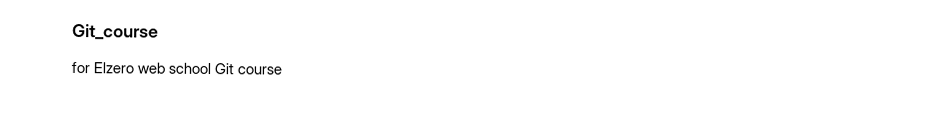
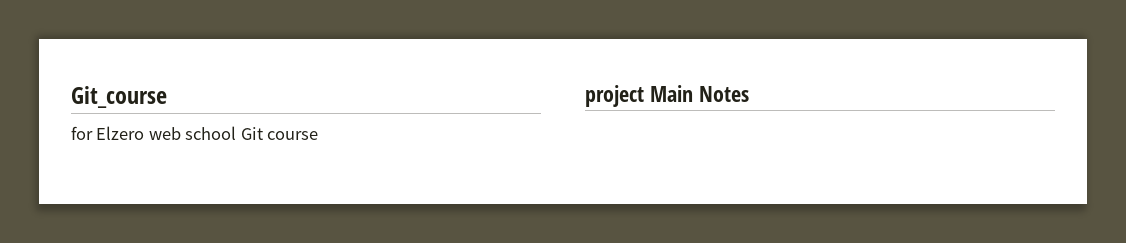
+ project Main Notes

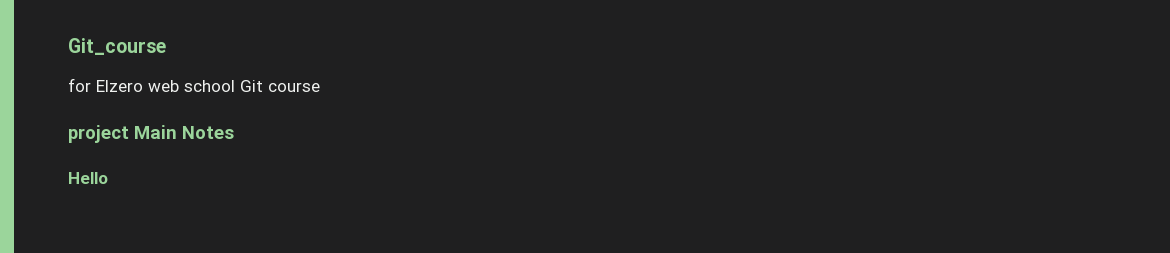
+ Hello

